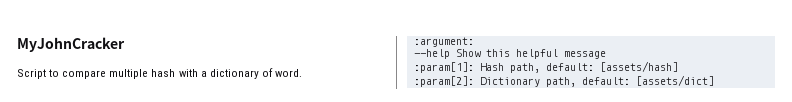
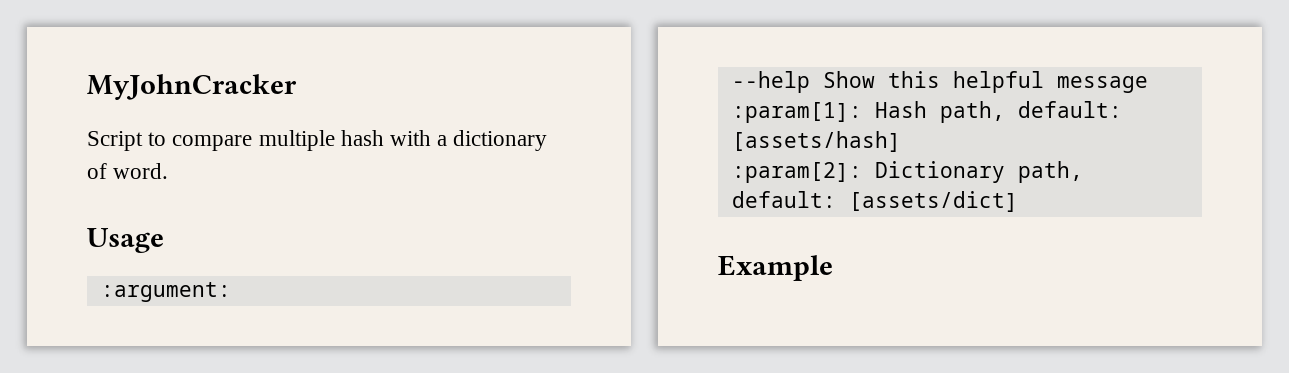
+ Usage
+ Example

